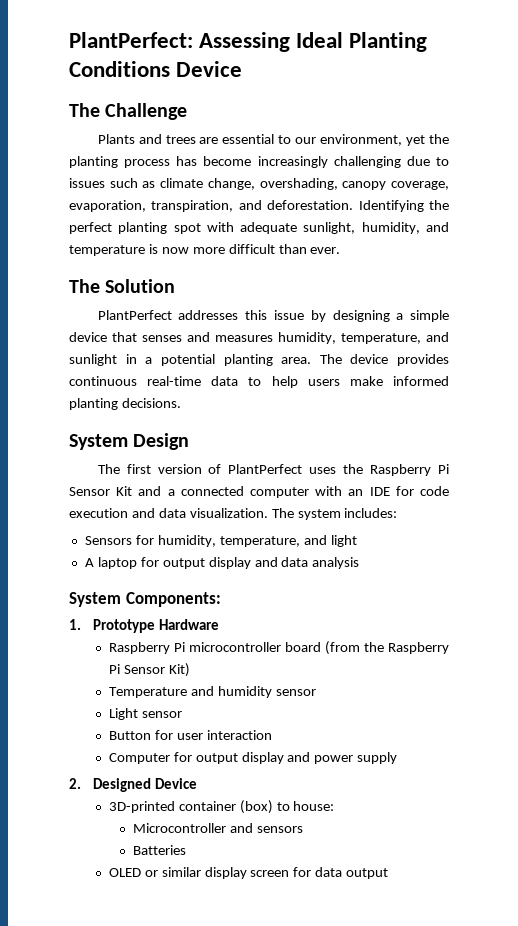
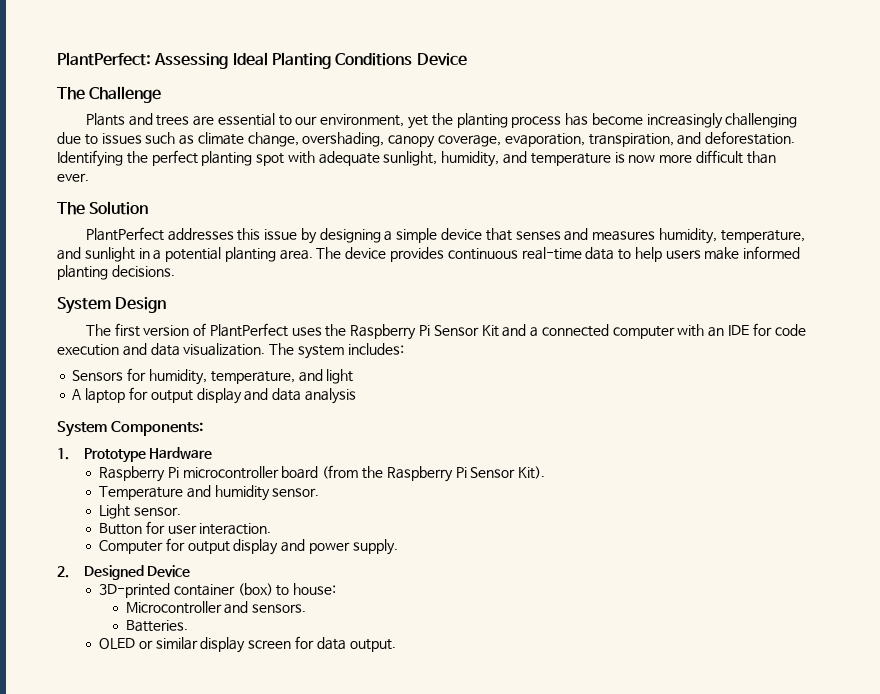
- Raspberry Pi microcontroller board (from the Raspberry Pi Sensor Kit)
+ Raspberry Pi microcontroller board (from the Raspberry Pi Sensor Kit).
- Temperature and humidity sensor
+ Temperature and humidity sensor.
- Light sensor
+ Light sensor.
- Button for user interaction
+ Button for user interaction.
- Computer for output display and power supply
+ Computer for output display and power supply.
- Microcontroller and sensors
- Batteries
+ Microcontroller and sensors.
+ Batteries.
- OLED or similar display screen for data output
+ OLED or similar display screen for data output.

